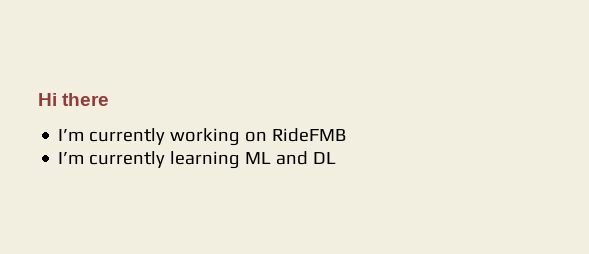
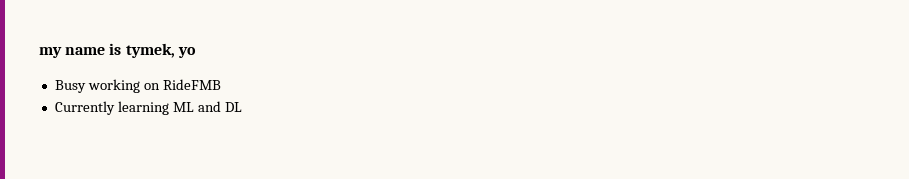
- Hi there
- I’m currently working on RideFMB
+ my name is tymek, yo
+ Busy working on RideFMB
- I’m currently learning ML and DL
+ Currently learning ML and DL

